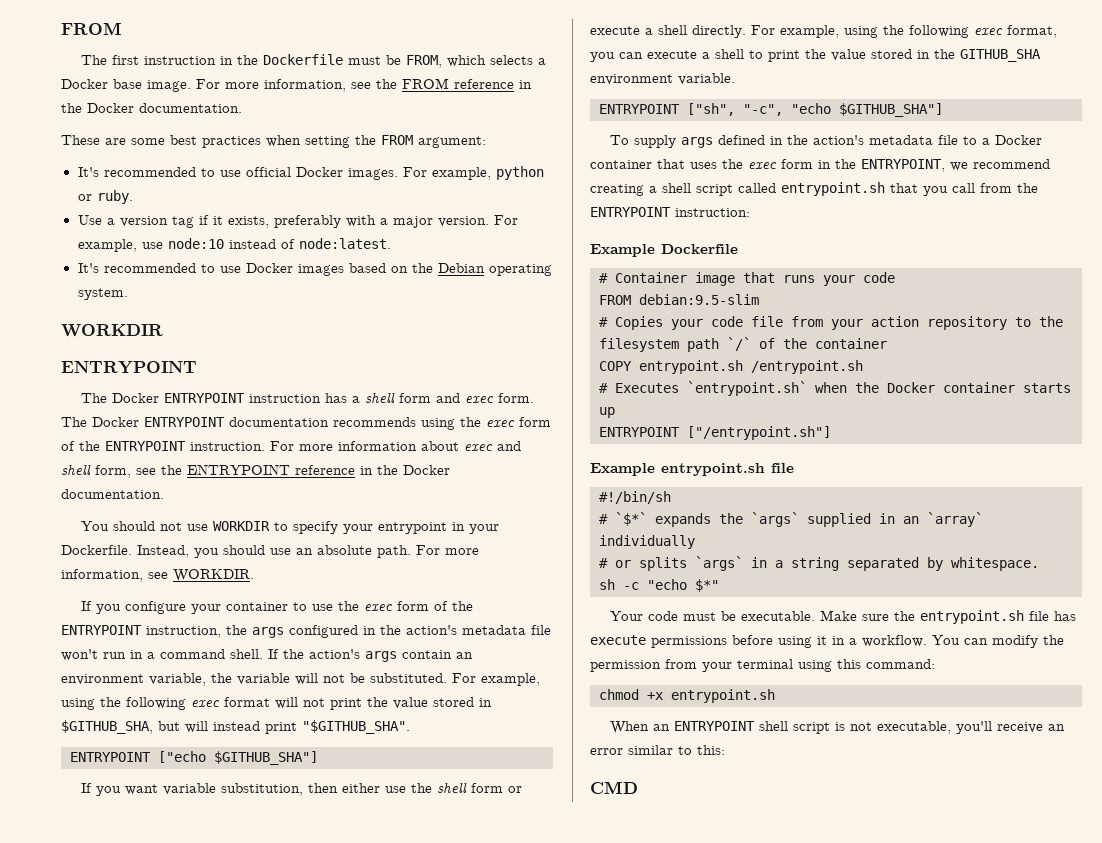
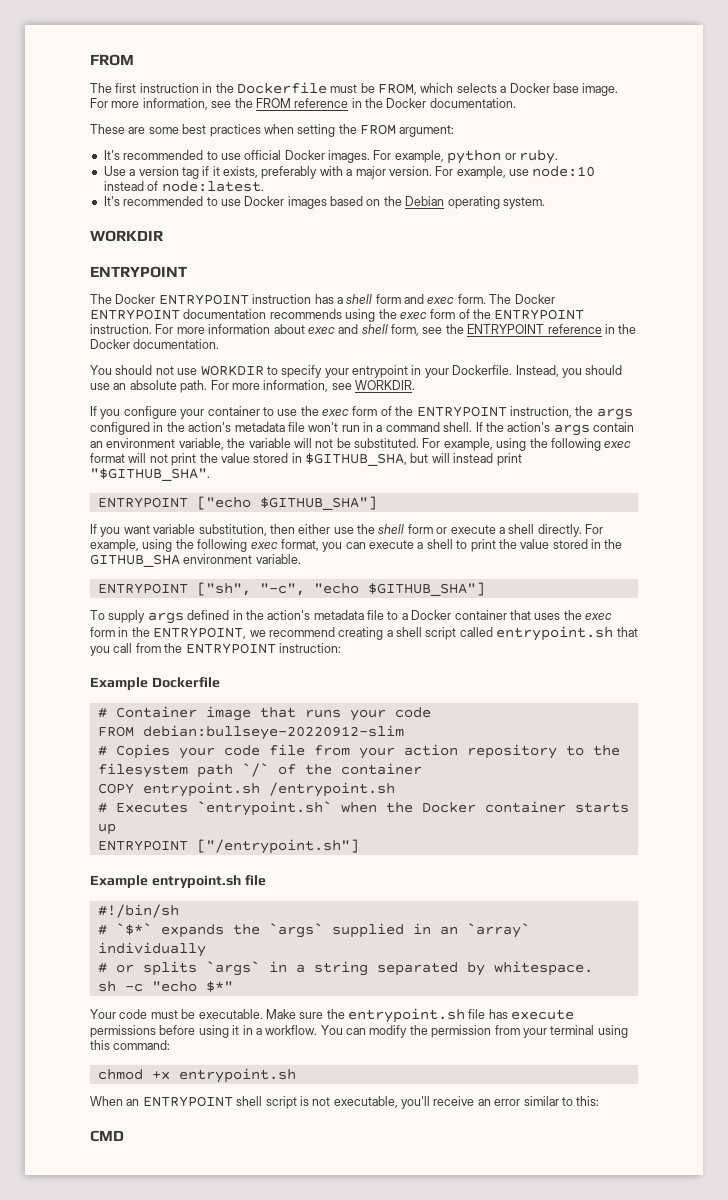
- FROM debian:9.5-slim
+ FROM debian:bullseye-20220912-slim

